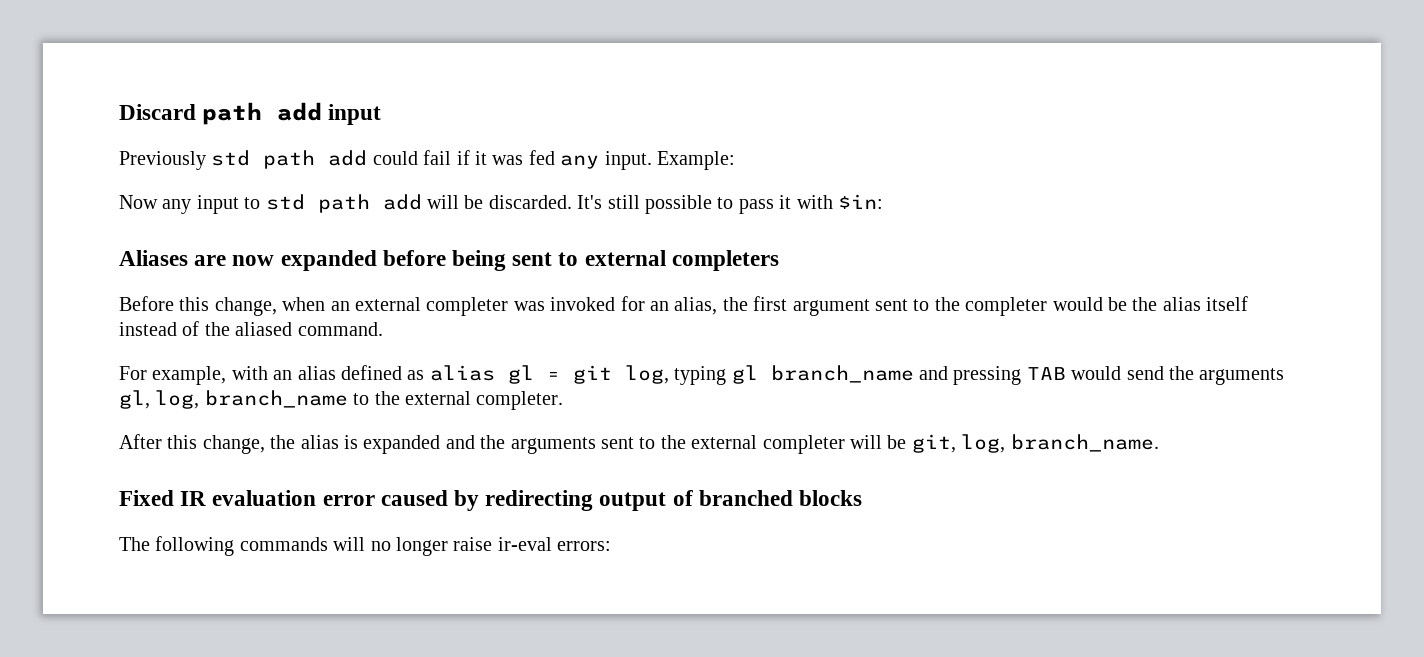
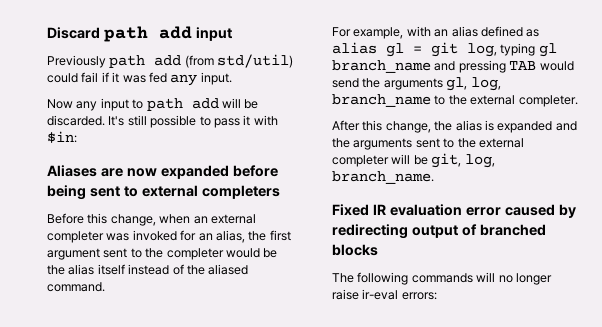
- Previously std path add could fail if it was fed any input. Example:
+ Previously path add (from std/util) could fail if it was fed any input.
- Now any input to std path add will be discarded.
+ Now any input to path add will be discarded.

